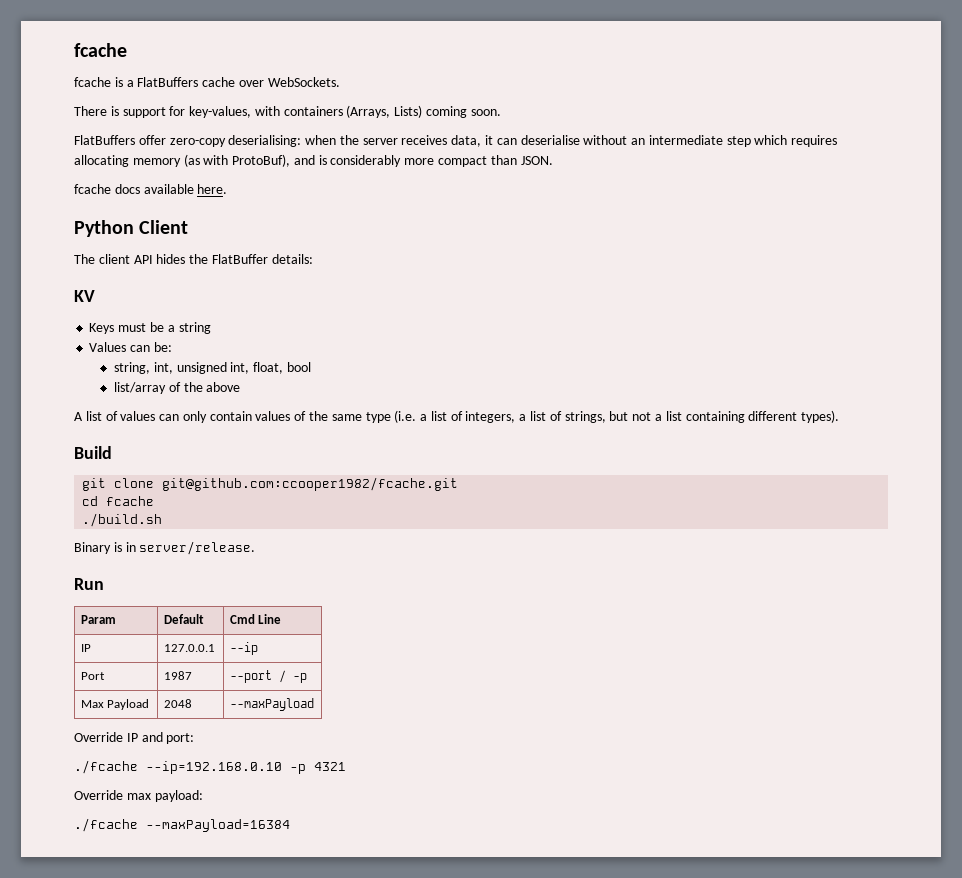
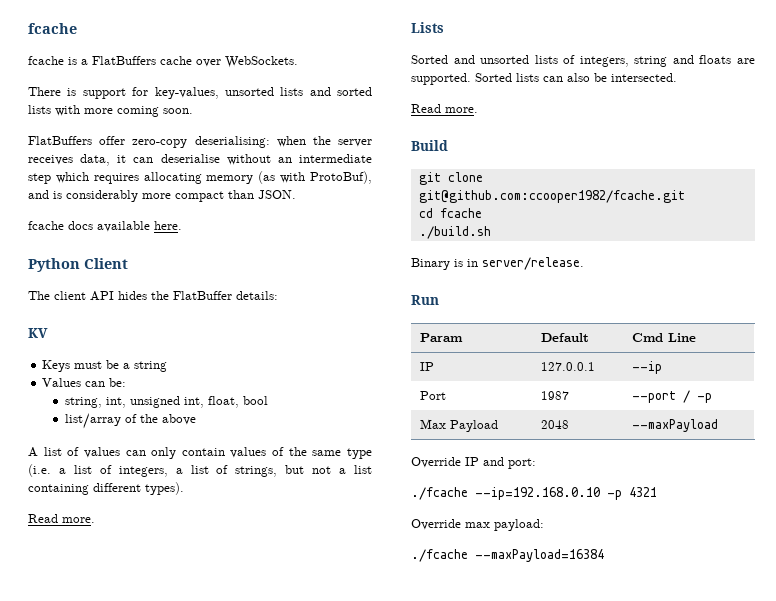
- There is support for key-values, with containers (Arrays, Lists) coming soon.
+ There is support for key-values, unsorted lists and sorted lists with more coming soon.
  A list of values can only contain values of the same type (i.e. a list of integers, a list of strings, but not a list containing different types).
+ Read more.
+ Lists
+ Sorted and unsorted lists of integers, string and floats are supported. Sorted lists can also be intersected.
+ Read more.

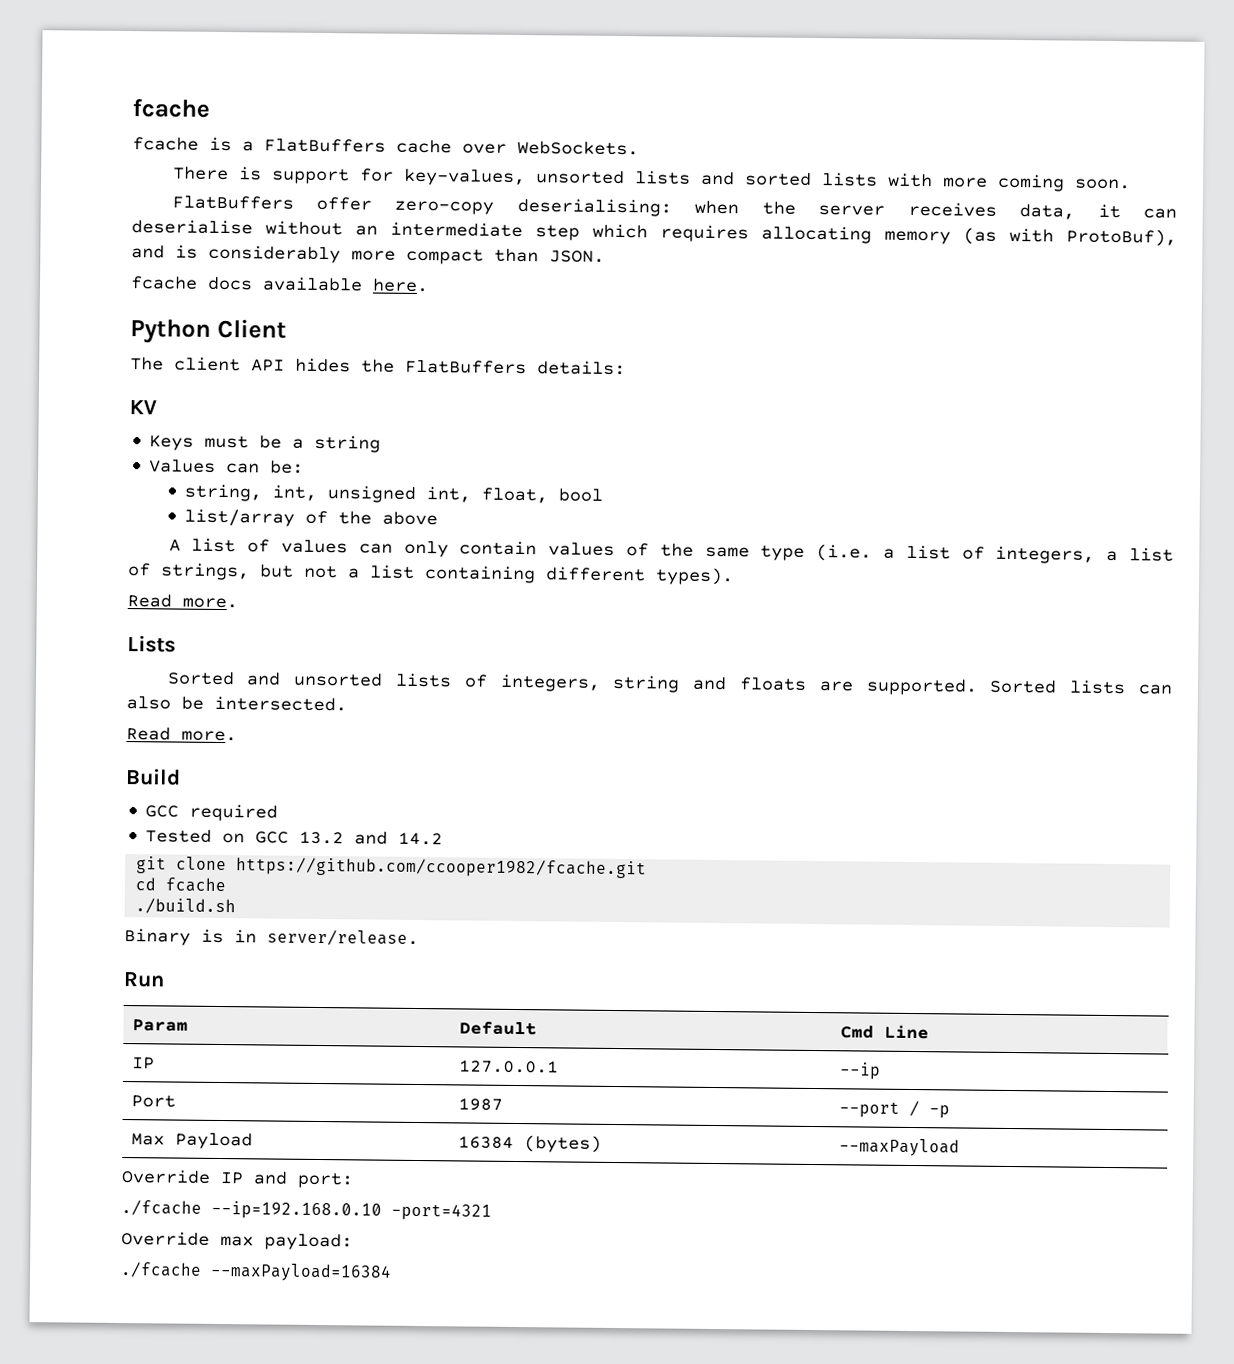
- The client API hides the FlatBuffer details:
+ The client API hides the FlatBuffers details:
+ GCC required
+ Tested on GCC 13.2 and 14.2
- git clone git@github.com:ccooper1982/fcache.git
+ git clone https://github.com/ccooper1982/fcache.git
- Max Payload | 2048 | --maxPayload
+ Max Payload | 16384 (bytes) | --maxPayload
- ./fcache --ip=192.168.0.10 -p 4321
+ ./fcache --ip=192.168.0.10 -port=4321

